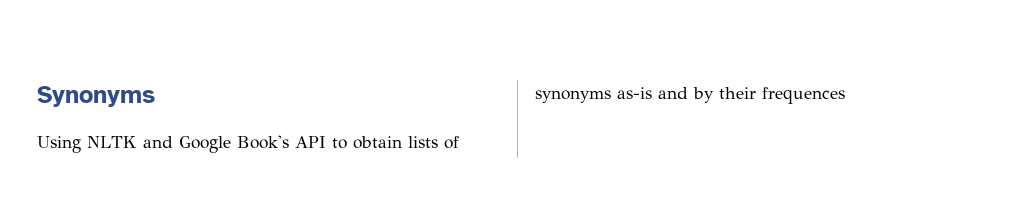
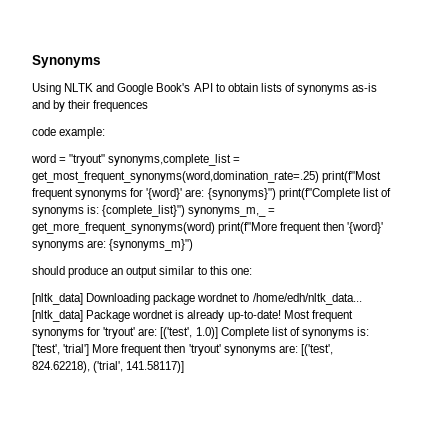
+ code example:
+ word = "tryout" synonyms,complete_list = get_most_frequent_synonyms(word,domination_rate=.25) print(f"Most frequent synonyms for '{word}' are: {synonyms}") print(f"Complete list of synonyms is: {complete_list}") synonyms_m,_ = get_more_frequent_synonyms(word) print(f"More frequent then '{word}' synonyms are: {synonyms_m}")
+ should produce an output similar to this one:
+ [nltk_data] Downloading package wordnet to /home/edh/nltk_data... [nltk_data] Package wordnet is already up-to-date! Most frequent synonyms for 'tryout' are: [('test', 1.0)] Complete list of synonyms is: ['test', 'trial'] More frequent then 'tryout' synonyms are: [('test', 824.62218), ('trial', 141.58117)]

